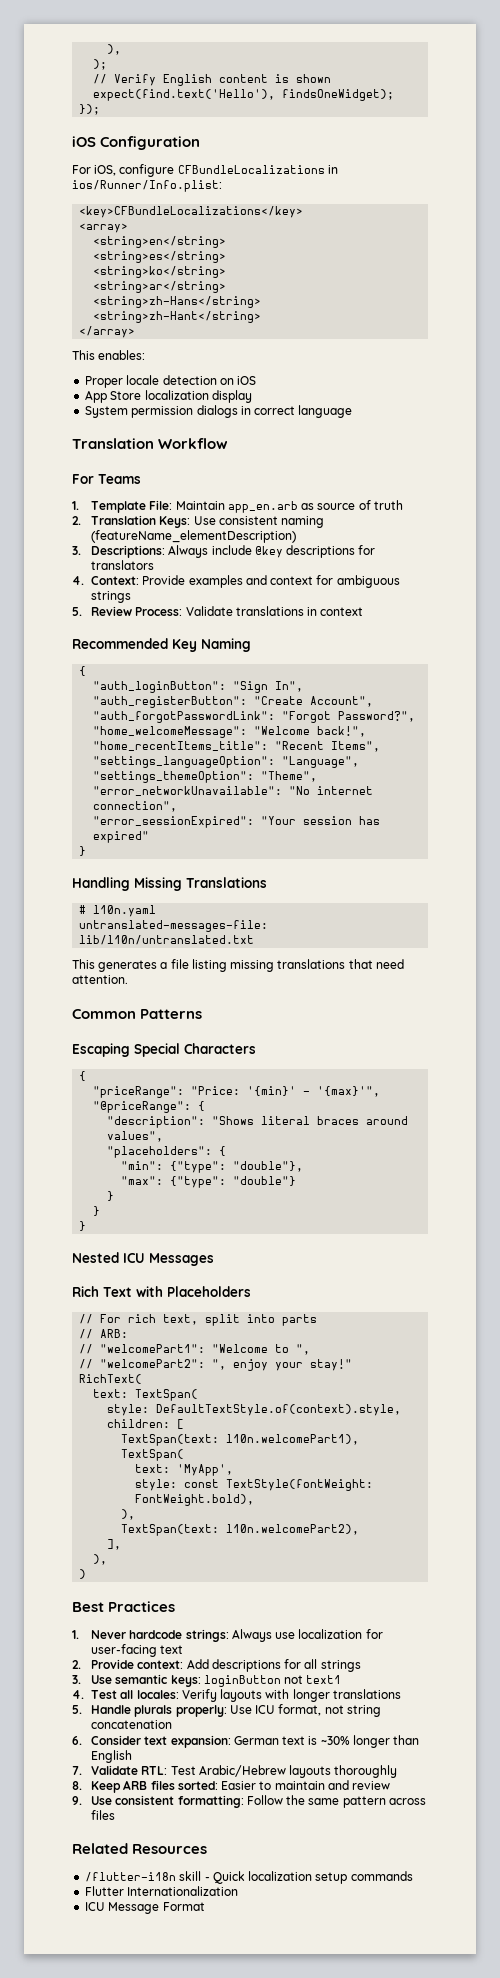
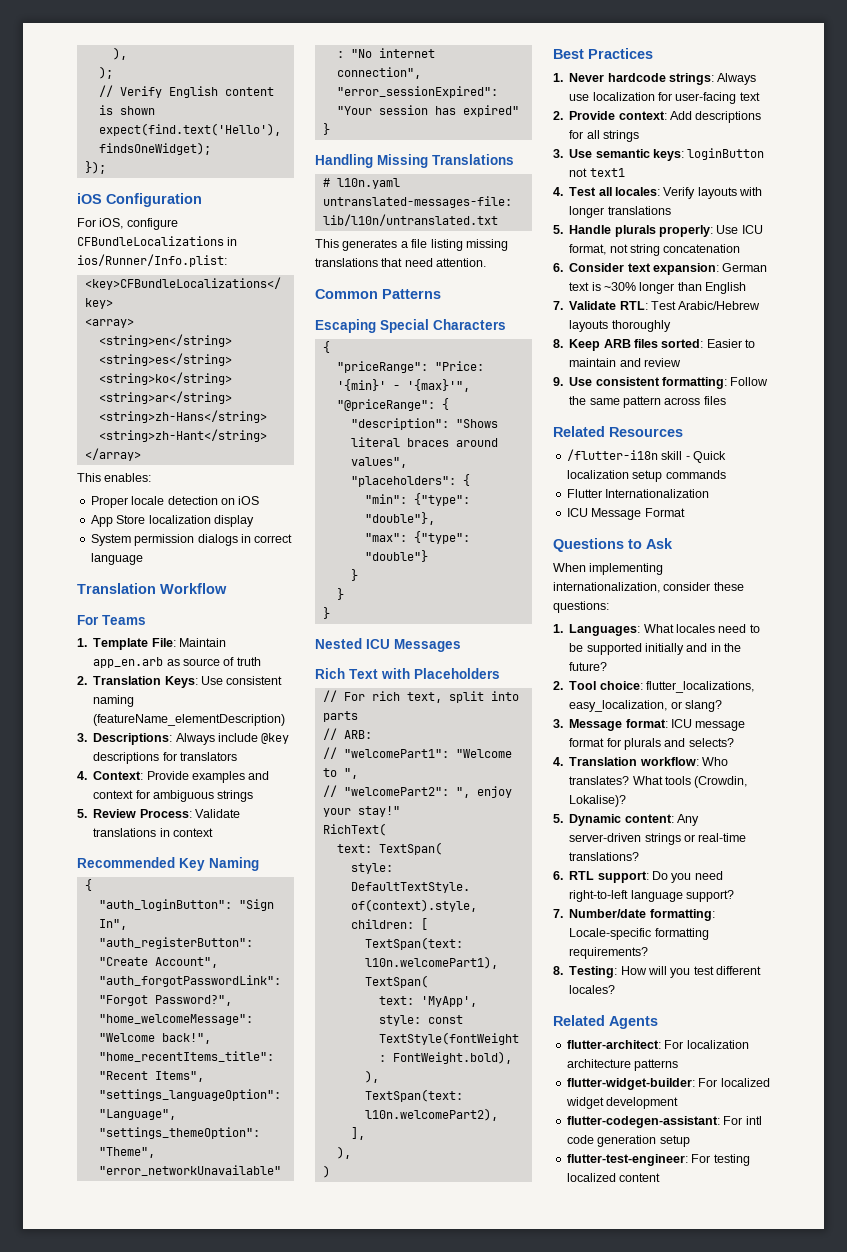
+ Questions to Ask
+ When implementing internationalization, consider these questions:
+ 1. Languages: What locales need to be supported initially and in the future?
+ 2. Tool choice: flutter_localizations, easy_localization, or slang?
+ 3. Message format: ICU message format for plurals and selects?
+ 4. Translation workflow: Who translates? What tools (Crowdin, Lokalise)?
+ 5. Dynamic content: Any server-driven strings or real-time translations?
+ 6. RTL support: Do you need right-to-left language support?
+ 7. Number/date formatting: Locale-specific formatting requirements?
+ 8. Testing: How will you test different locales?
+ Related Agents
+ flutter-architect: For localization architecture patterns
+ flutter-widget-builder: For localized widget development
+ flutter-codegen-assistant: For intl code generation setup
+ flutter-test-engineer: For testing localized content

